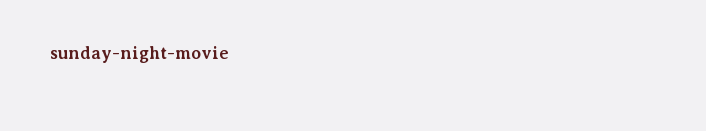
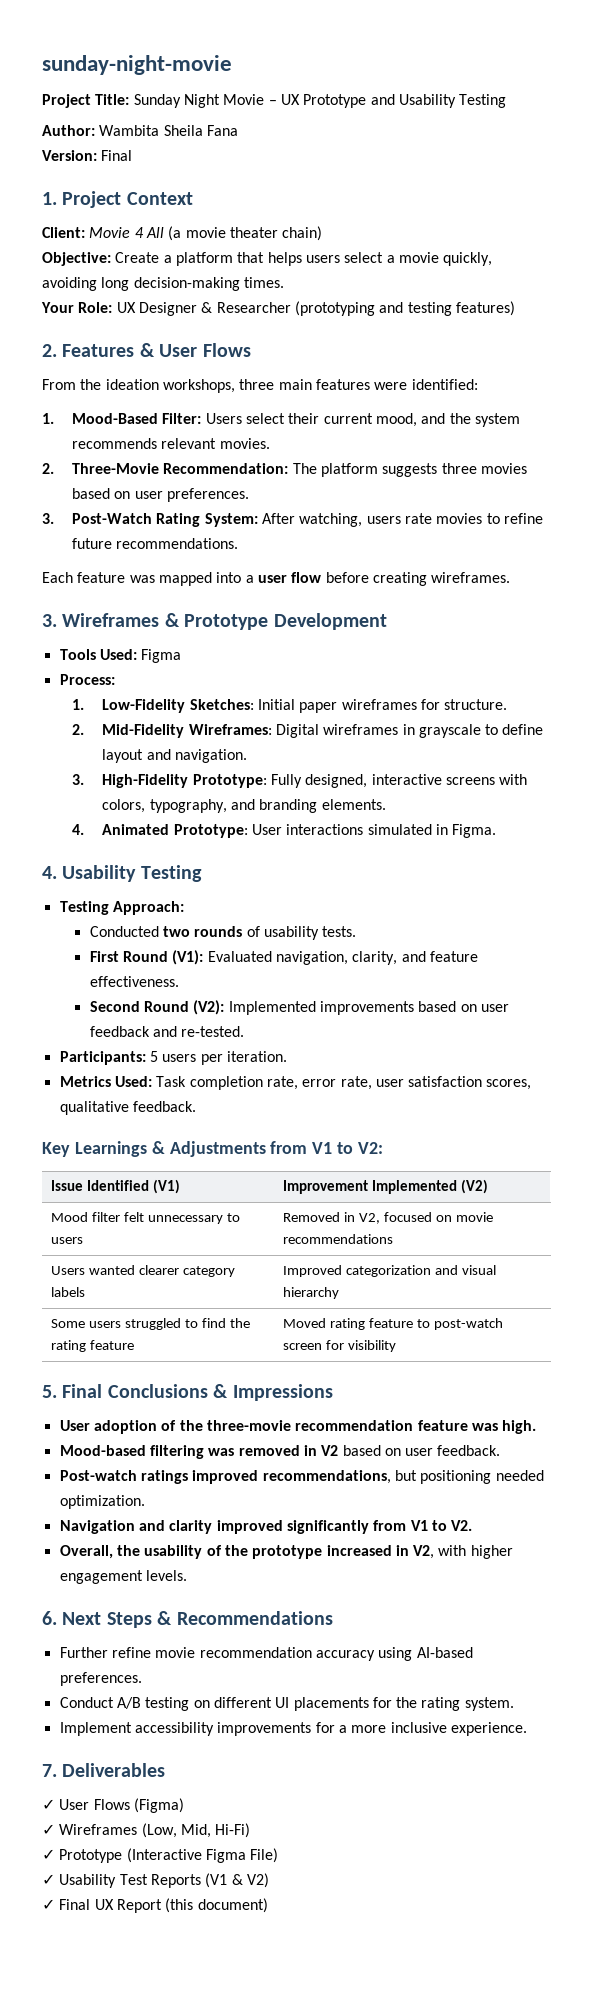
+ Project Title: Sunday Night Movie – UX Prototype and Usability Testing
+ Author: Wambita Sheila Fana
+ Version: Final
+ 1. Project Context
+ Client: Movie 4 All (a movie theater chain)
+ Objective: Create a platform that helps users select a movie quickly, avoiding long decision-making times.
+ Your Role: UX Designer & Researcher (prototyping and testing features)
+ 2. Features & User Flows
+ From the ideation workshops, three main features were identified:
+ 1. Mood-Based Filter: Users select their current mood, and the system recommends relevant movies.
+ 2. Three-Movie Recommendation: The platform suggests three movies based on user preferences.
+ 3. Post-Watch Rating System: After watching, users rate movies to refine future recommendations.
+ Each feature was mapped into a user flow before creating wireframes.
+ 3. Wireframes & Prototype Development
+ Tools Used: Figma
+ Process:
+ 1. Low-Fidelity Sketches: Initial paper wireframes for structure.
+ 2. Mid-Fidelity Wireframes: Digital wireframes in grayscale to define layout and navigation.
+ 3. High-Fidelity Prototype: Fully designed, interactive screens with colors, typography, and branding elements.
+ 4. Animated Prototype: User interactions simulated in Figma.
+ 4. Usability Testing
+ Testing Approach:
+ Conducted two rounds of usability tests.
+ First Round (V1): Evaluated navigation, clarity, and feature effectiveness.
+ Second Round (V2): Implemented improvements based on user feedback and re-tested.
+ Participants: 5 users per iteration.
+ Metrics Used: Task completion rate, error rate, user satisfaction scores, qualitative feedback.
+ Key Learnings & Adjustments from V1 to V2:
+ Issue Identified (V1) | Improvement Implemented (V2)
+ Mood filter felt unnecessary to users | Removed in V2, focused on movie recommendations
+ Users wanted clearer category labels | Improved categorization and visual hierarchy
+ Some users struggled to find the rating feature | Moved rating feature to post-watch screen for visibility
+ 5. Final Conclusions & Impressions
+ User adoption of the three-movie recommendation feature was high.
+ Mood-based filtering was removed in V2 based on user feedback.
+ Post-watch ratings improved recommendations, but positioning needed optimization.
+ Navigation and clarity improved significantly from V1 to V2.
+ Overall, the usability of the prototype increased in V2, with higher engagement levels.
+ 6. Next Steps & Recommendations
+ Further refine movie recommendation accuracy using AI-based preferences.
+ Conduct A/B testing on different UI placements for the rating system.
+ Implement accessibility improvements for a more inclusive experience.
+ 7. Deliverables
+ ✓ User Flows (Figma)
+ ✓ Wireframes (Low, Mid, Hi-Fi)
+ ✓ Prototype (Interactive Figma File)
+ ✓ Usability Test Reports (V1 & V2)
+ ✓ Final UX Report (this document)

